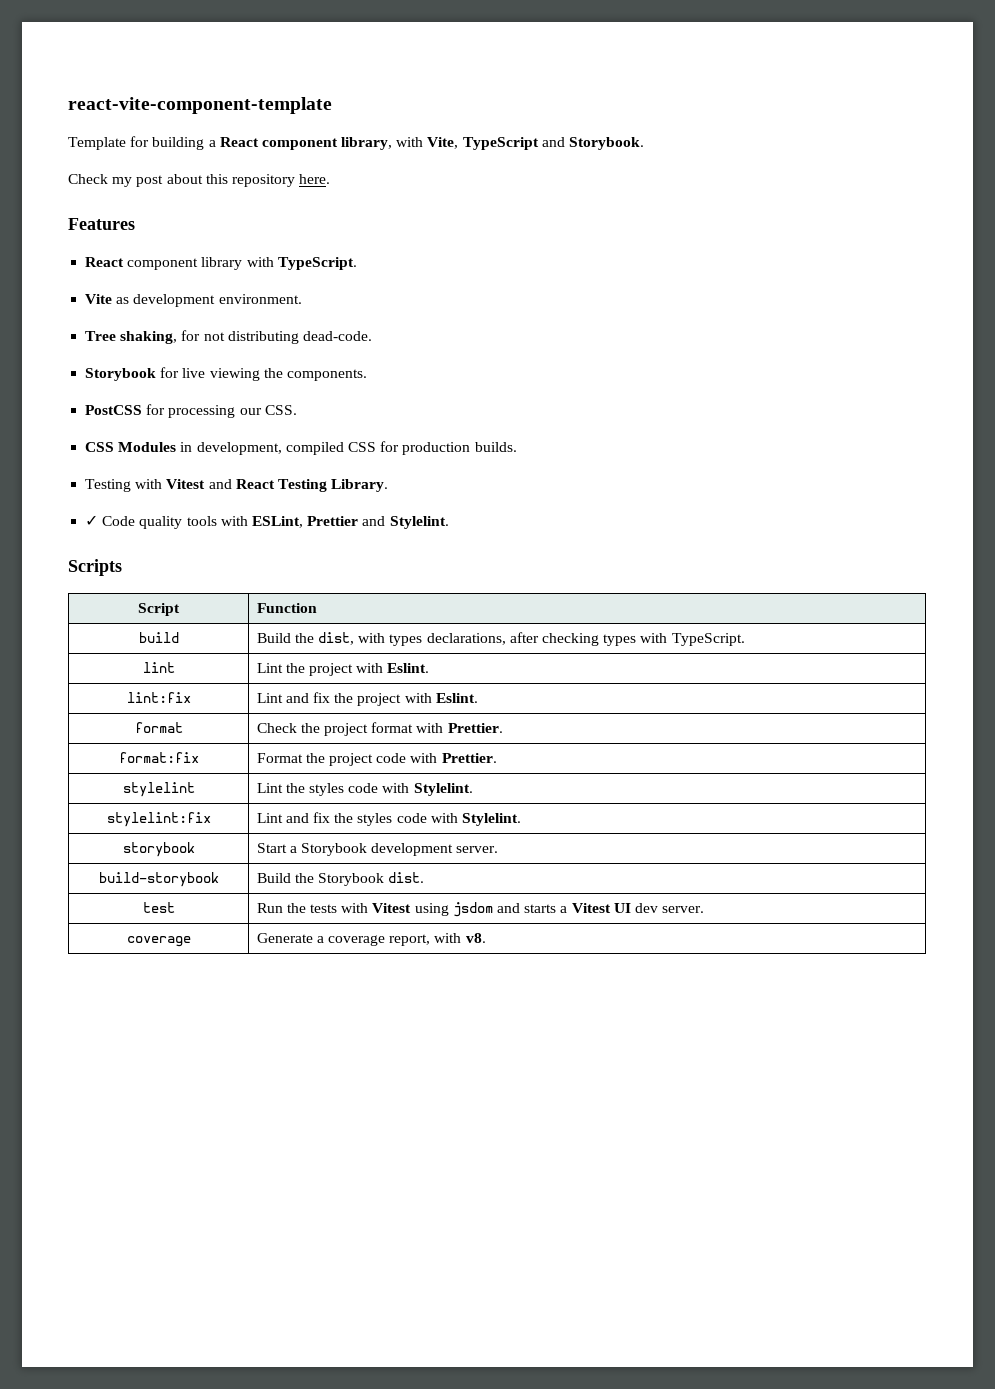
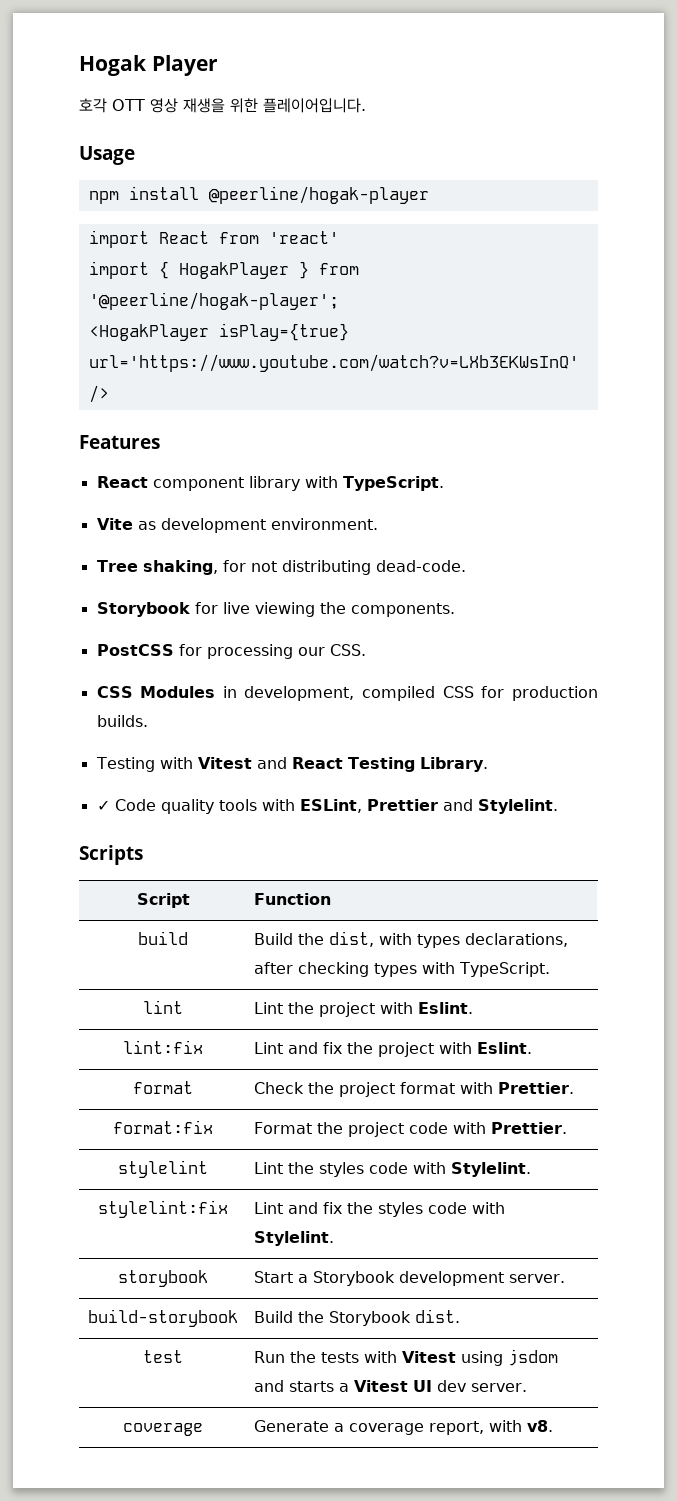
- react-vite-component-template
- Template for building a React component library, with Vite, TypeScript and Storybook.
- Check my post about this repository here.
+ Hogak Player
+ 호각 OTT 영상 재생을 위한 플레이어입니다.
+ Usage
+ npm install @peerline/hogak-player
+ import React from 'react'
+ import { HogakPlayer } from '@peerline/hogak-player';
+ <HogakPlayer isPlay={true} url='https://www.youtube.com/watch?v=LXb3EKWsInQ' />

